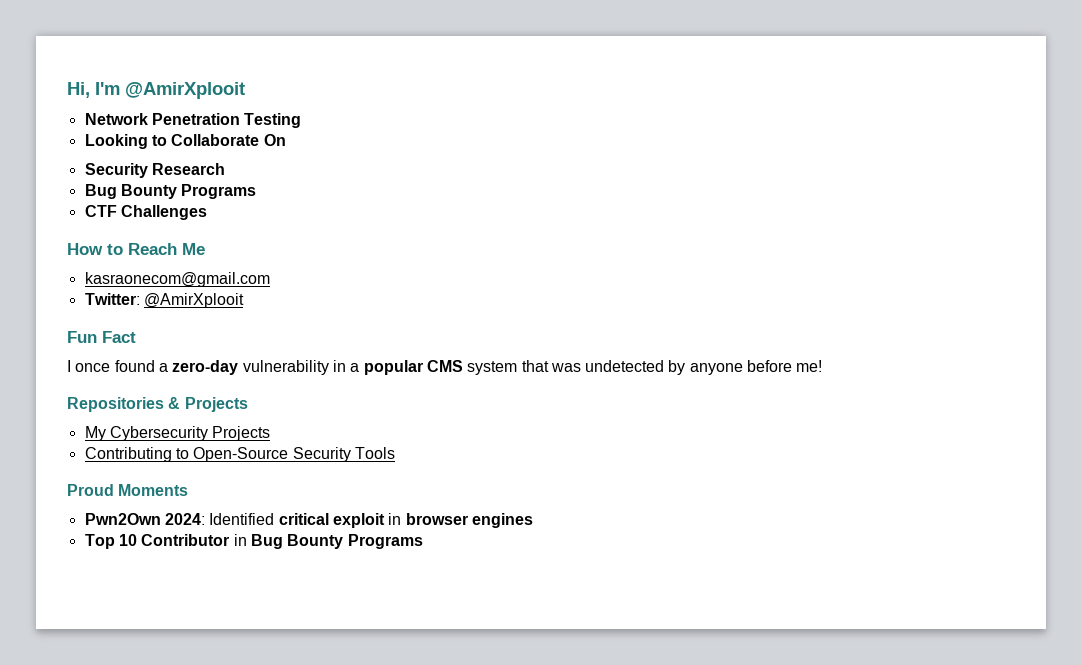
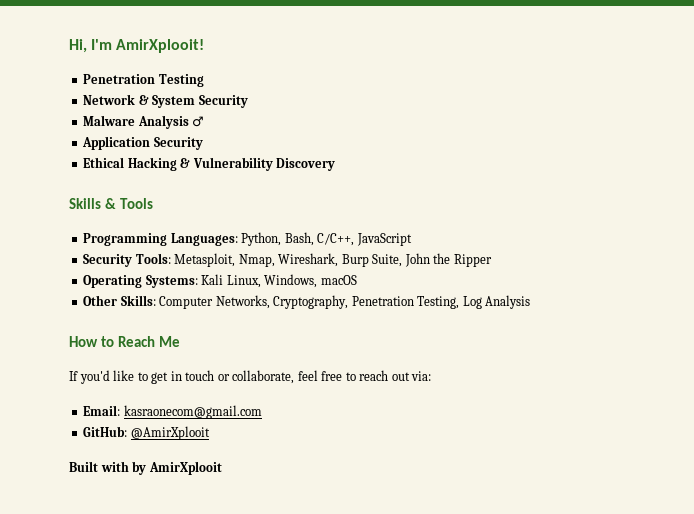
- Hi, I'm @AmirXplooit
- Network Penetration Testing
+ Hi, I'm AmirXplooit!
+ Penetration Testing
- Looking to Collaborate On
- Security Research
- Bug Bounty Programs
- CTF Challenges
+ Network & System Security
+ Malware Analysis ♂
+ Application Security
+ Ethical Hacking & Vulnerability Discovery
+ Skills & Tools
+ Programming Languages: Python, Bash, C/C++, JavaScript
+ Security Tools: Metasploit, Nmap, Wireshark, Burp Suite, John the Ripper
+ Operating Systems: Kali Linux, Windows, macOS
+ Other Skills: Computer Networks, Cryptography, Penetration Testing, Log Analysis
  How to Reach Me
- kasraonecom@gmail.com
+ If you'd like to get in touch or collaborate, feel free to reach out via:
+ Email: kasraonecom@gmail.com
- Twitter: @AmirXplooit
- Fun Fact
- I once found a zero-day vulnerability in a popular CMS system that was undetected by anyone before me!
- Repositories & Projects
- My Cybersecurity Projects
- Contributing to Open-Source Security Tools
- Proud Moments
- Pwn2Own 2024: Identified critical exploit in browser engines
- Top 10 Contributor in Bug Bounty Programs
+ GitHub: @AmirXplooit
+ Built with by AmirXplooit

